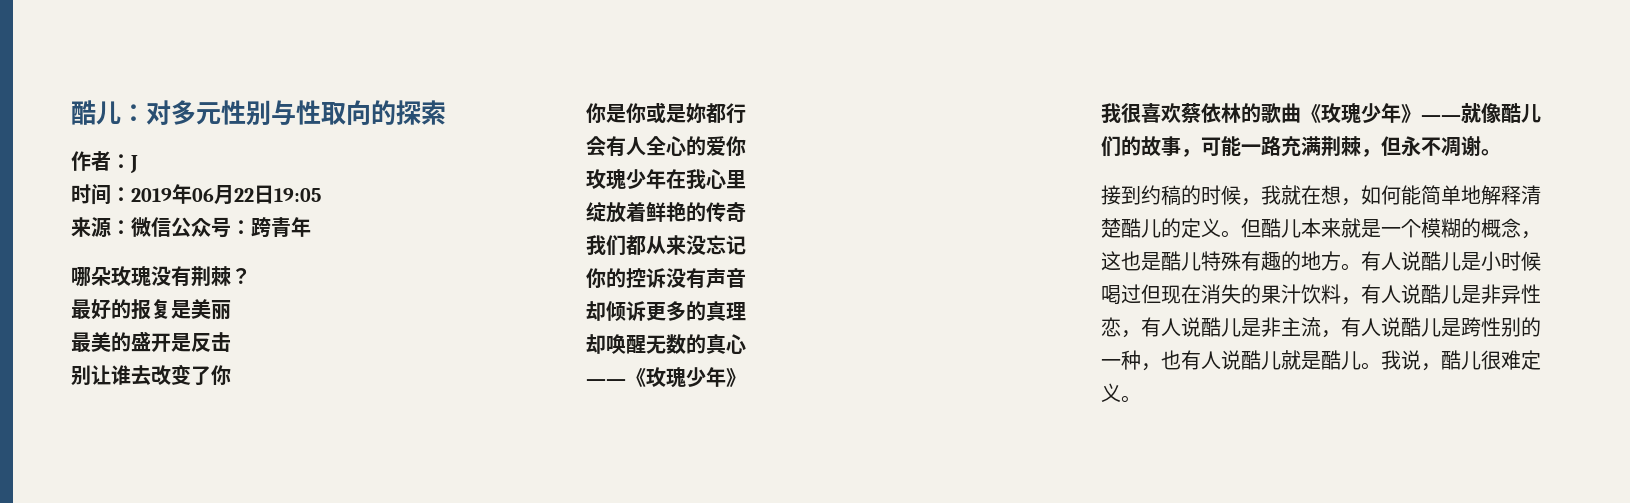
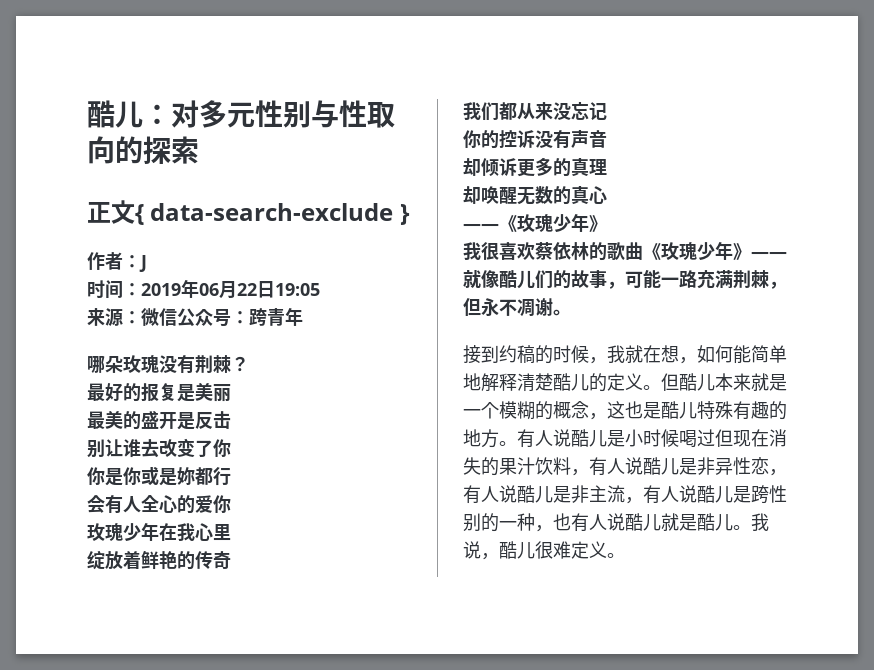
+ 正文{ data-search-exclude }

